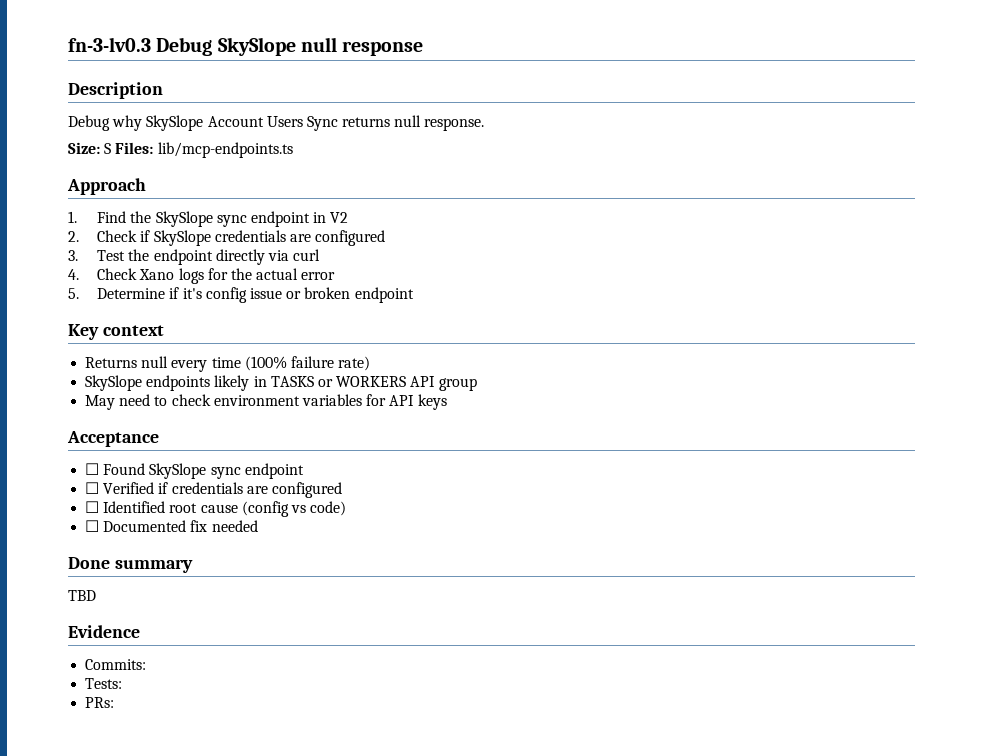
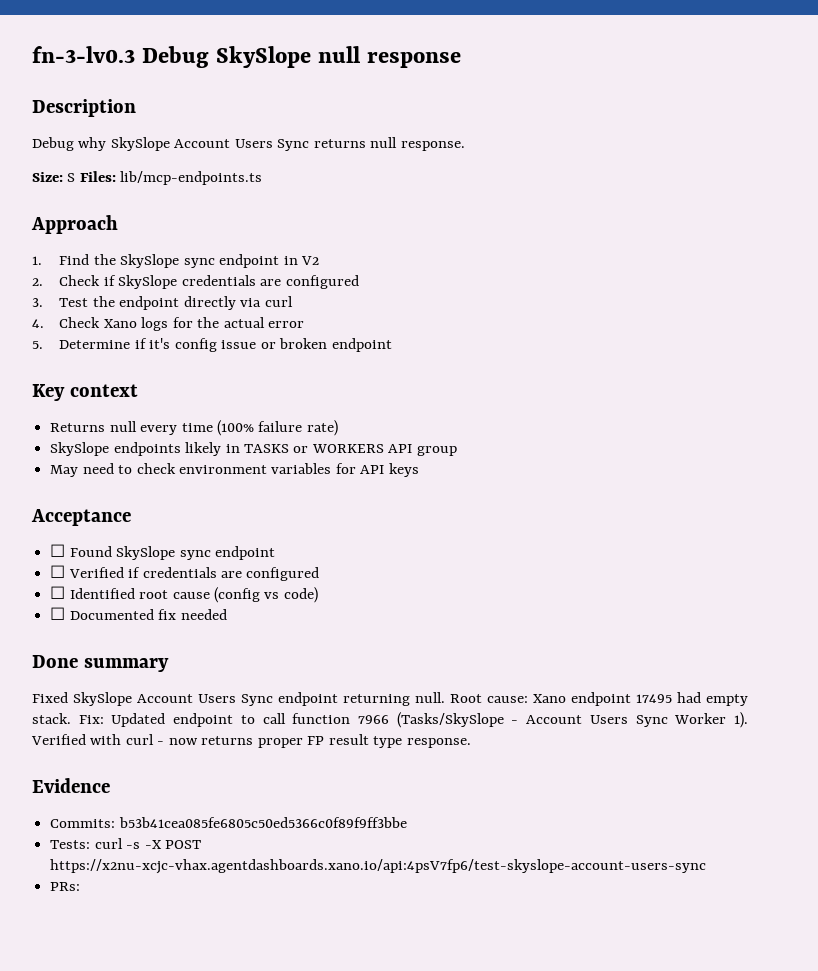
- TBD
+ Fixed SkySlope Account Users Sync endpoint returning null. Root cause: Xano endpoint 17495 had empty stack. Fix: Updated endpoint to call function 7966 (Tasks/SkySlope - Account Users Sync Worker 1). Verified with curl - now returns proper FP result type response.
- Commits:
+ Commits: b53b41cea085fe6805c50ed5366c0f89f9ff3bbe
- Tests:
+ Tests: curl -s -X POST https://x2nu-xcjc-vhax.agentdashboards.xano.io/api:4psV7fp6/test-skyslope-account-users-sync

